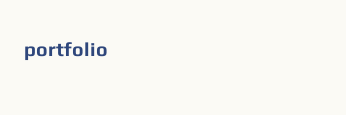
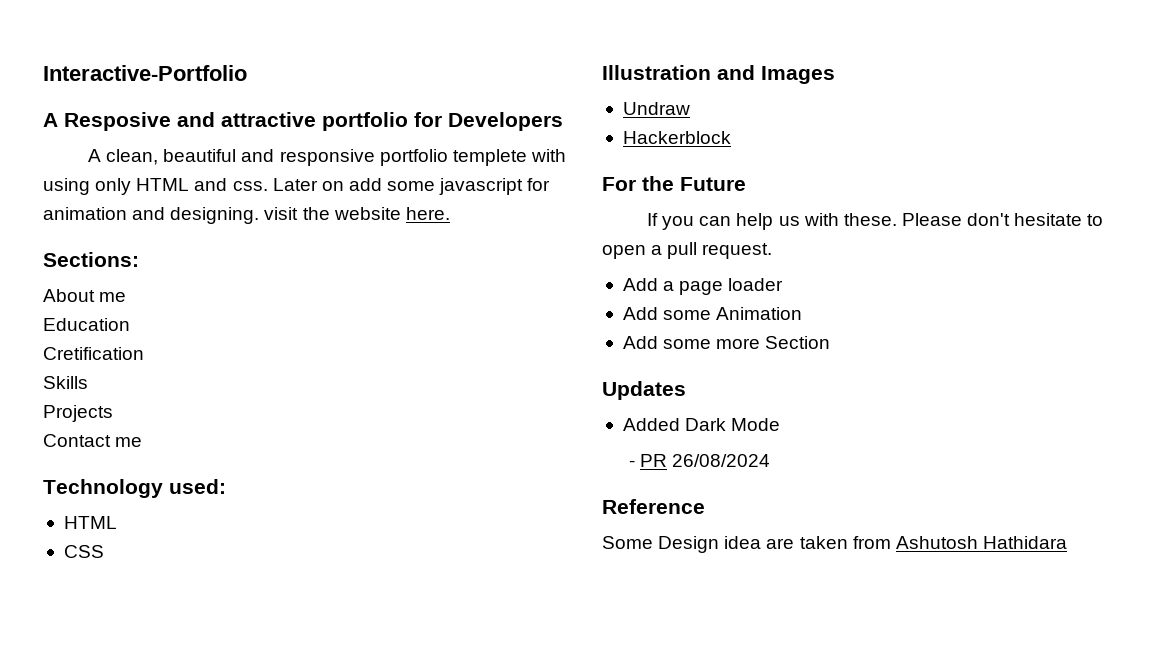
- portfolio
+ Interactive-Portfolio
+ A Resposive and attractive portfolio for Developers
+ A clean, beautiful and responsive portfolio templete with using only HTML and css. Later on add some javascript for animation and designing. visit the website here.
+ Sections:
+ About me
+ Education
+ Cretification
+ Skills
+ Projects
+ Contact me
+ Technology used:
+ HTML
+ CSS
+ Illustration and Images
+ Undraw
+ Hackerblock
+ For the Future
+ If you can help us with these. Please don't hesitate to open a pull request.
+ Add a page loader
+ Add some Animation
+ Add some more Section
+ Updates
+ Added Dark Mode
+ - PR 26/08/2024
+ Reference
+ Some Design idea are taken from Ashutosh Hathidara

